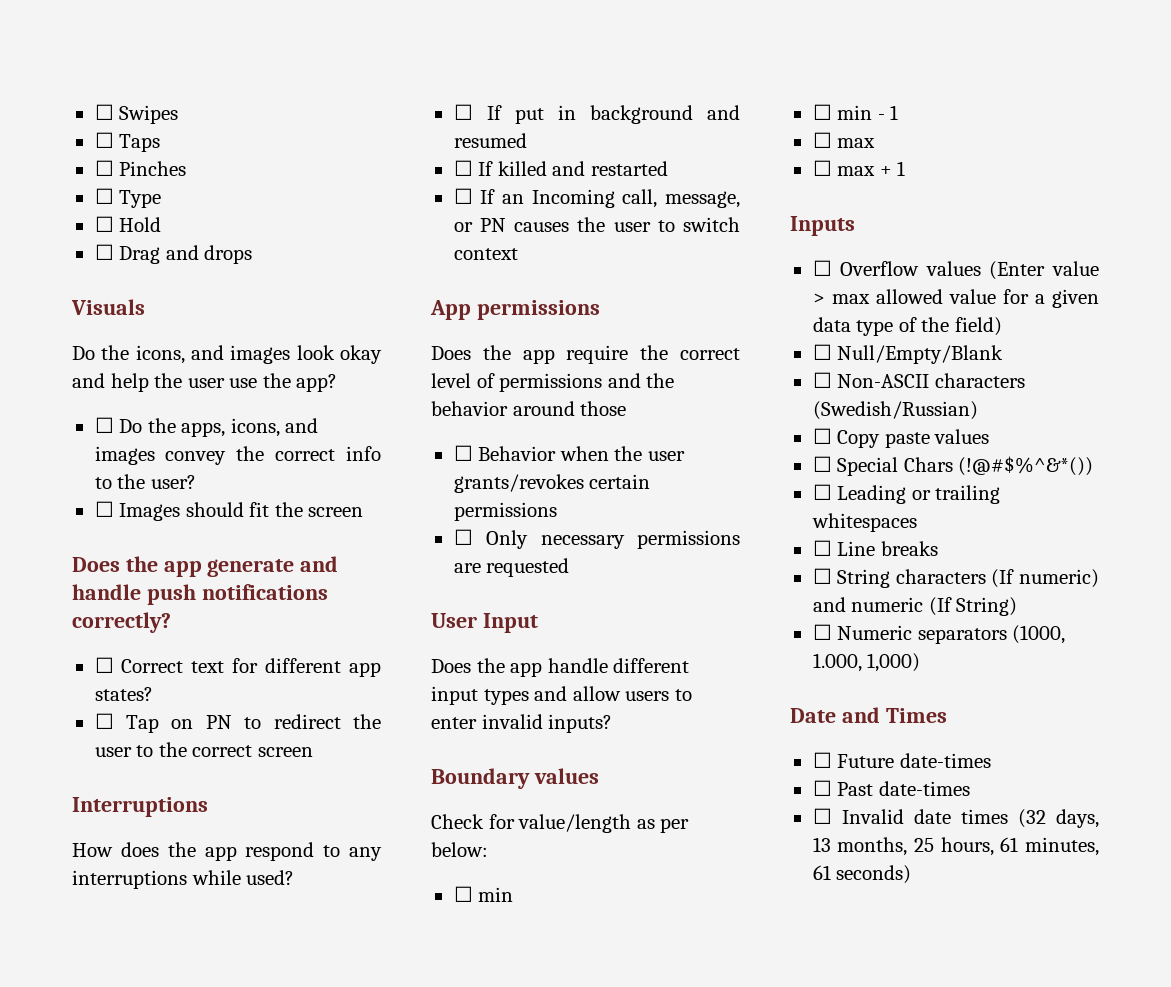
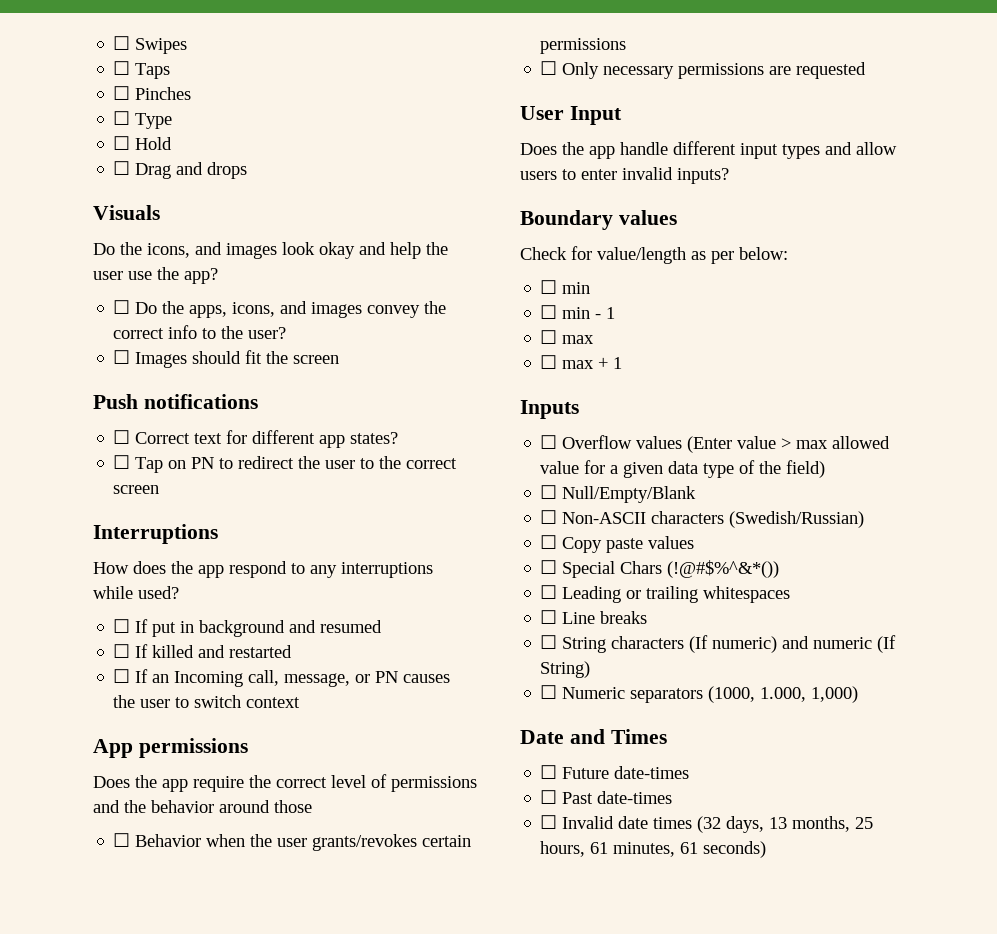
- Does the app generate and handle push notifications correctly?
+ Push notifications

